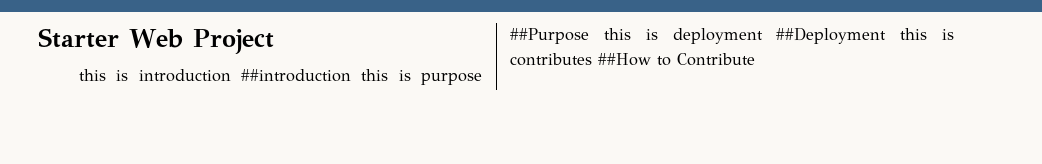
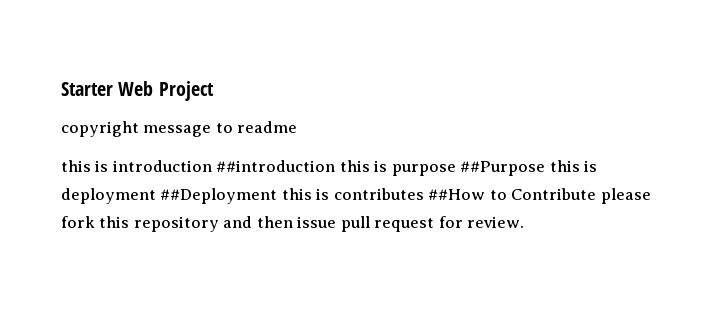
+ copyright message to readme
- this is introduction ##introduction this is purpose ##Purpose this is deployment ##Deployment this is contributes ##How to Contribute
+ this is introduction ##introduction this is purpose ##Purpose this is deployment ##Deployment this is contributes ##How to Contribute please fork this repository and then issue pull request for review.

